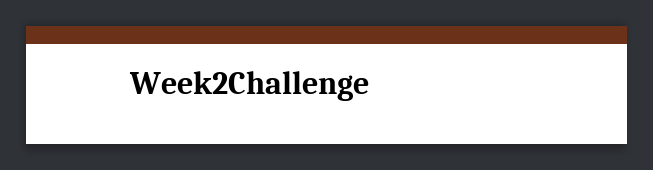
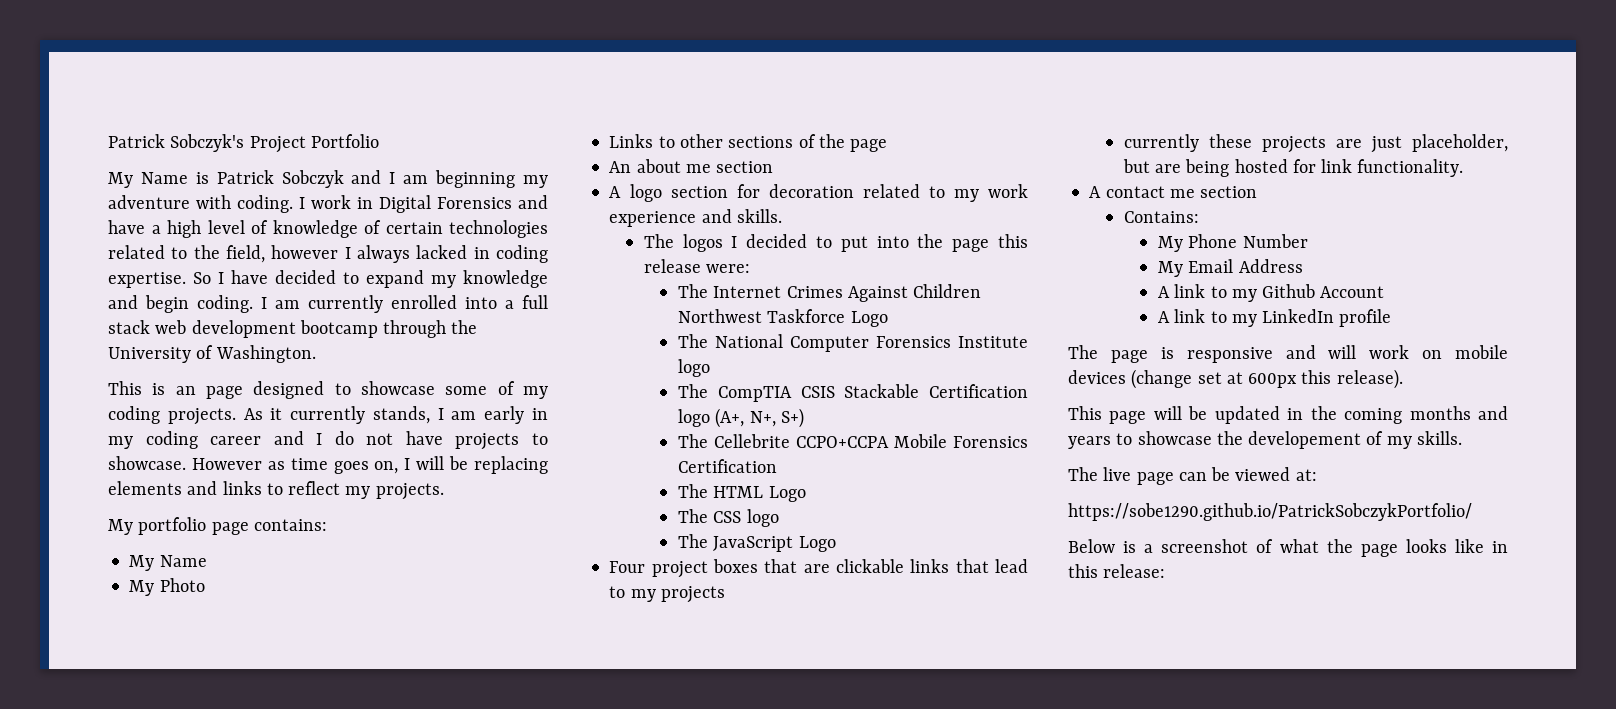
- Week2Challenge
+ Patrick Sobczyk's Project Portfolio
+ My Name is Patrick Sobczyk and I am beginning my adventure with coding. I work in Digital Forensics and have a high level of knowledge of certain technologies related to the field, however I always lacked in coding expertise. So I have decided to expand my knowledge and begin coding. I am currently enrolled into a full stack web development bootcamp through the University of Washington.
+ This is an page designed to showcase some of my coding projects. As it currently stands, I am early in my coding career and I do not have projects to showcase. However as time goes on, I will be replacing elements and links to reflect my projects.
+ My portfolio page contains:
+ My Name
+ My Photo
+ Links to other sections of the page
+ An about me section
+ A logo section for decoration related to my work experience and skills.
+ The logos I decided to put into the page this release were:
+ The Internet Crimes Against Children Northwest Taskforce Logo
+ The National Computer Forensics Institute logo
+ The CompTIA CSIS Stackable Certification logo (A+, N+, S+)
+ The Cellebrite CCPO+CCPA Mobile Forensics Certification
+ The HTML Logo
+ The CSS logo
+ The JavaScript Logo
+ Four project boxes that are clickable links that lead to my projects
+ currently these projects are just placeholder, but are being hosted for link functionality.
+ A contact me section
+ Contains:
+ My Phone Number
+ My Email Address
+ A link to my Github Account
+ A link to my LinkedIn profile
+ The page is responsive and will work on mobile devices (change set at 600px this release).
+ This page will be updated in the coming months and years to showcase the developement of my skills.
+ The live page can be viewed at:
+ https://sobe1290.github.io/PatrickSobczykPortfolio/
+ Below is a screenshot of what the page looks like in this release:

